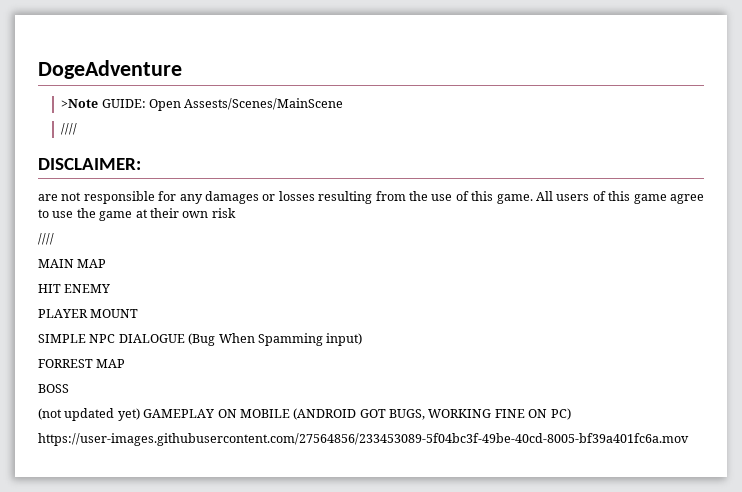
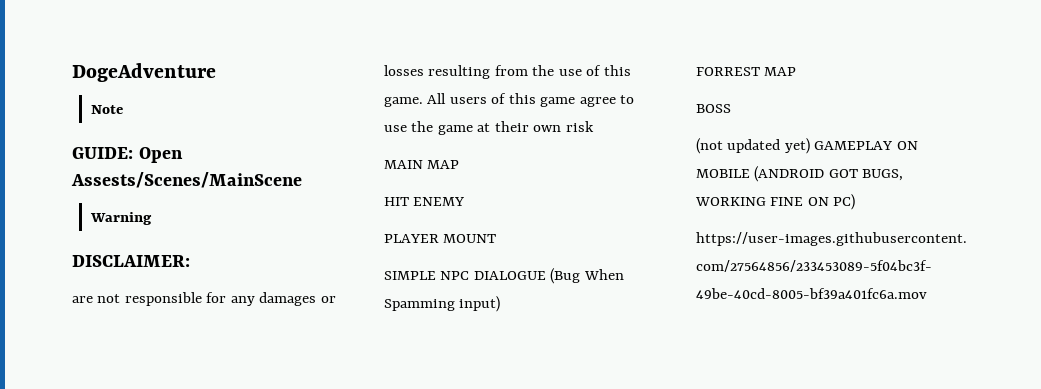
- >Note GUIDE: Open Assests/Scenes/MainScene
- ////
+ Note
+ GUIDE: Open Assests/Scenes/MainScene
+ Warning
  All users of this game agree to use the game at their own risk
- ////

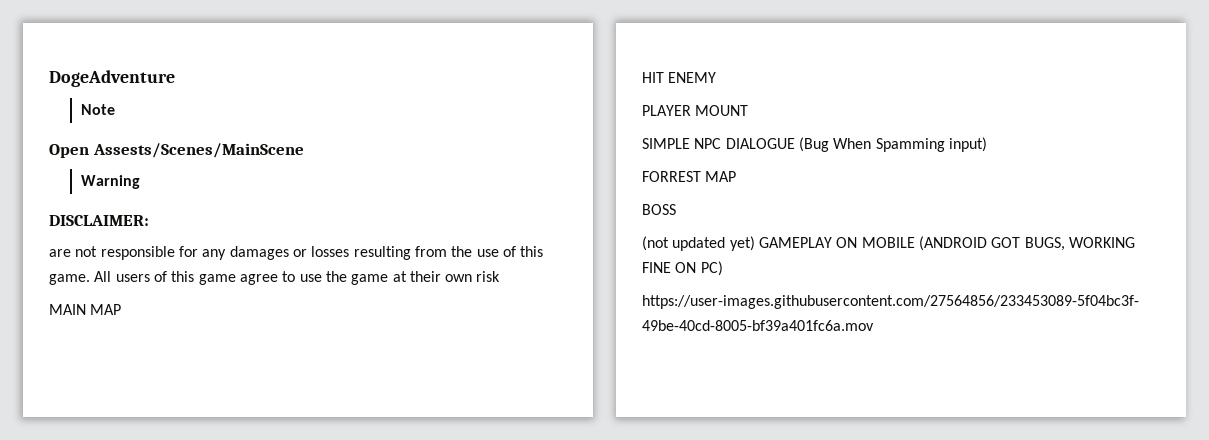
- GUIDE: Open Assests/Scenes/MainScene
+ Open Assests/Scenes/MainScene

